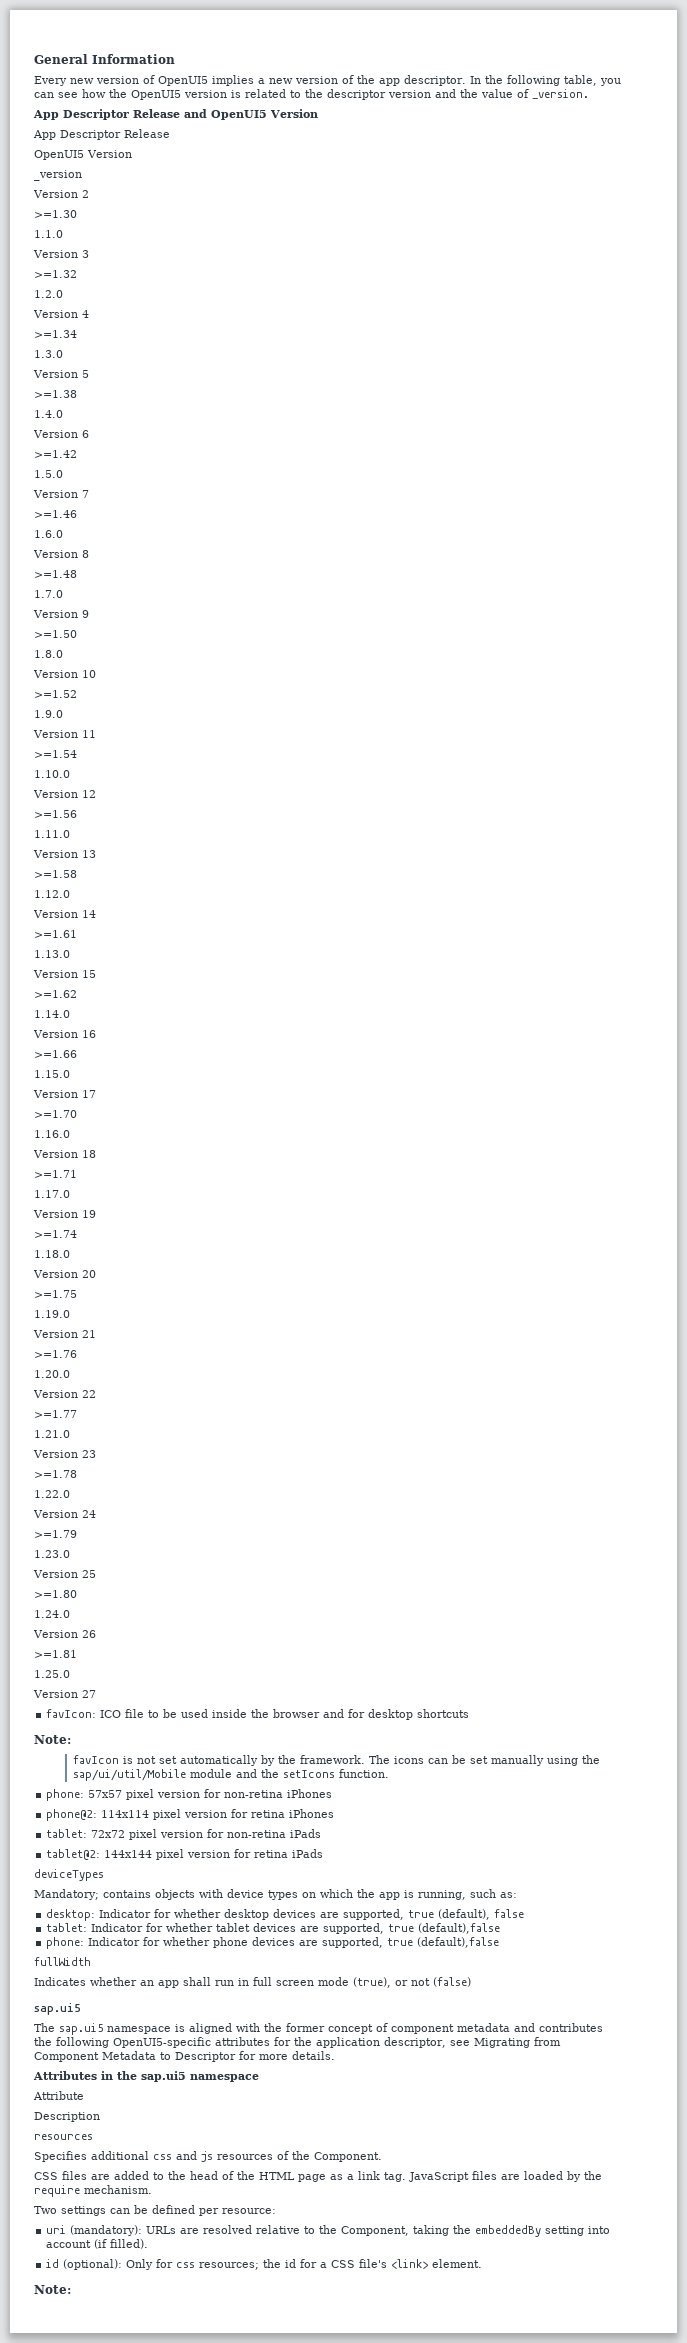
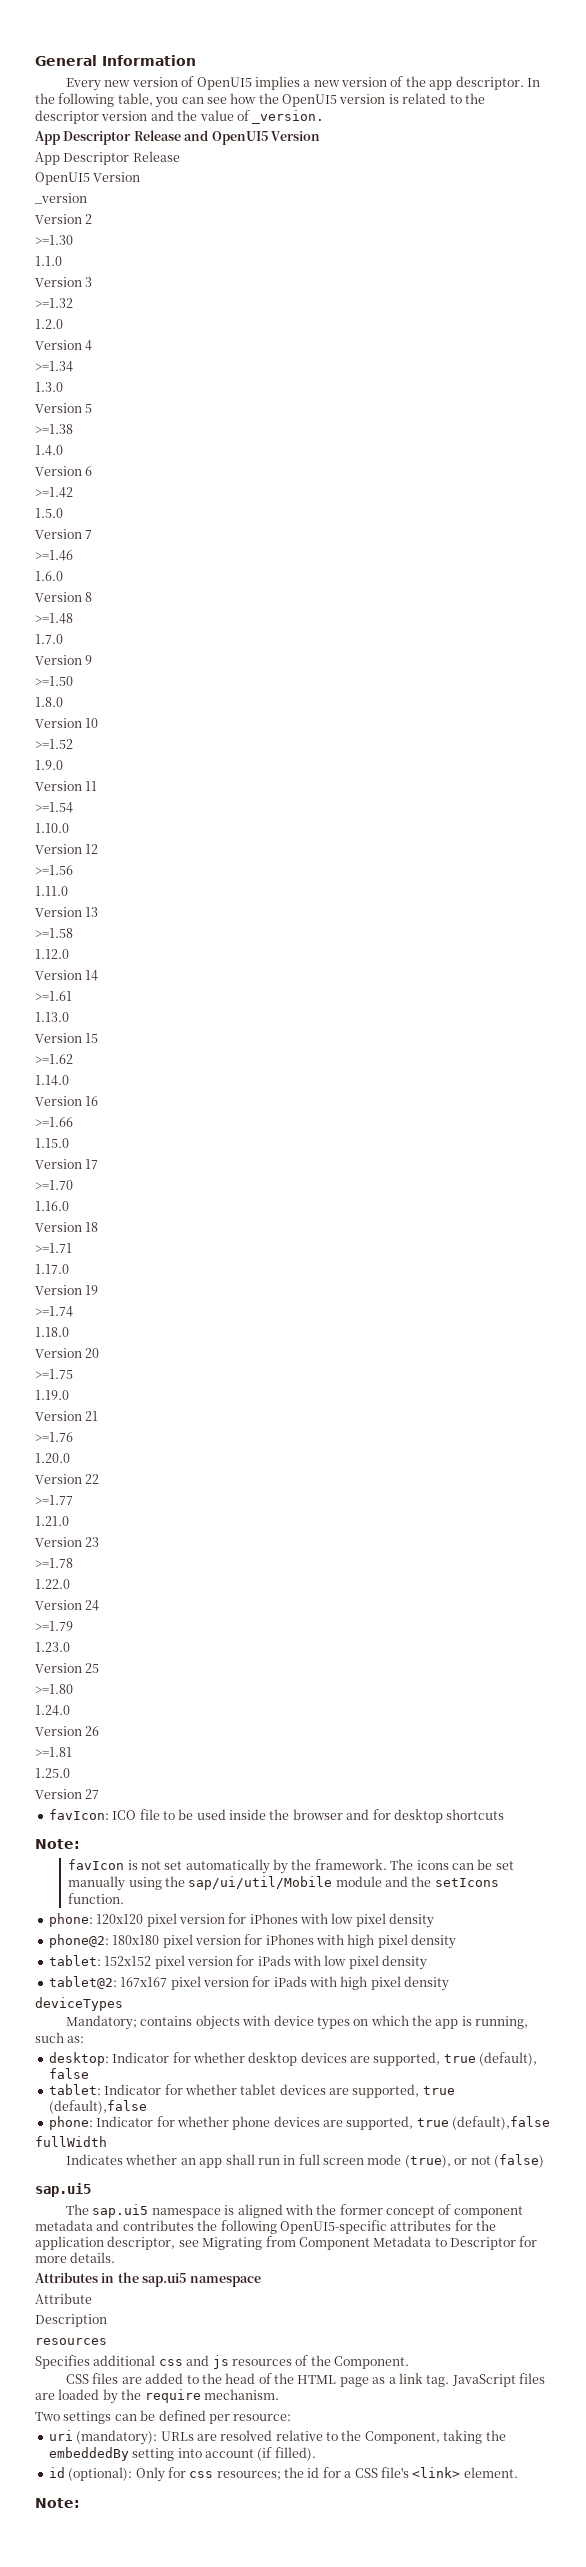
- phone: 57x57 pixel version for non-retina iPhones
+ phone: 120x120 pixel version for iPhones with low pixel density
- phone@2: 114x114 pixel version for retina iPhones
- tablet: 72x72 pixel version for non-retina iPads
+ phone@2: 180x180 pixel version for iPhones with high pixel density
+ tablet: 152x152 pixel version for iPads with low pixel density
- tablet@2: 144x144 pixel version for retina iPads
+ tablet@2: 167x167 pixel version for iPads with high pixel density

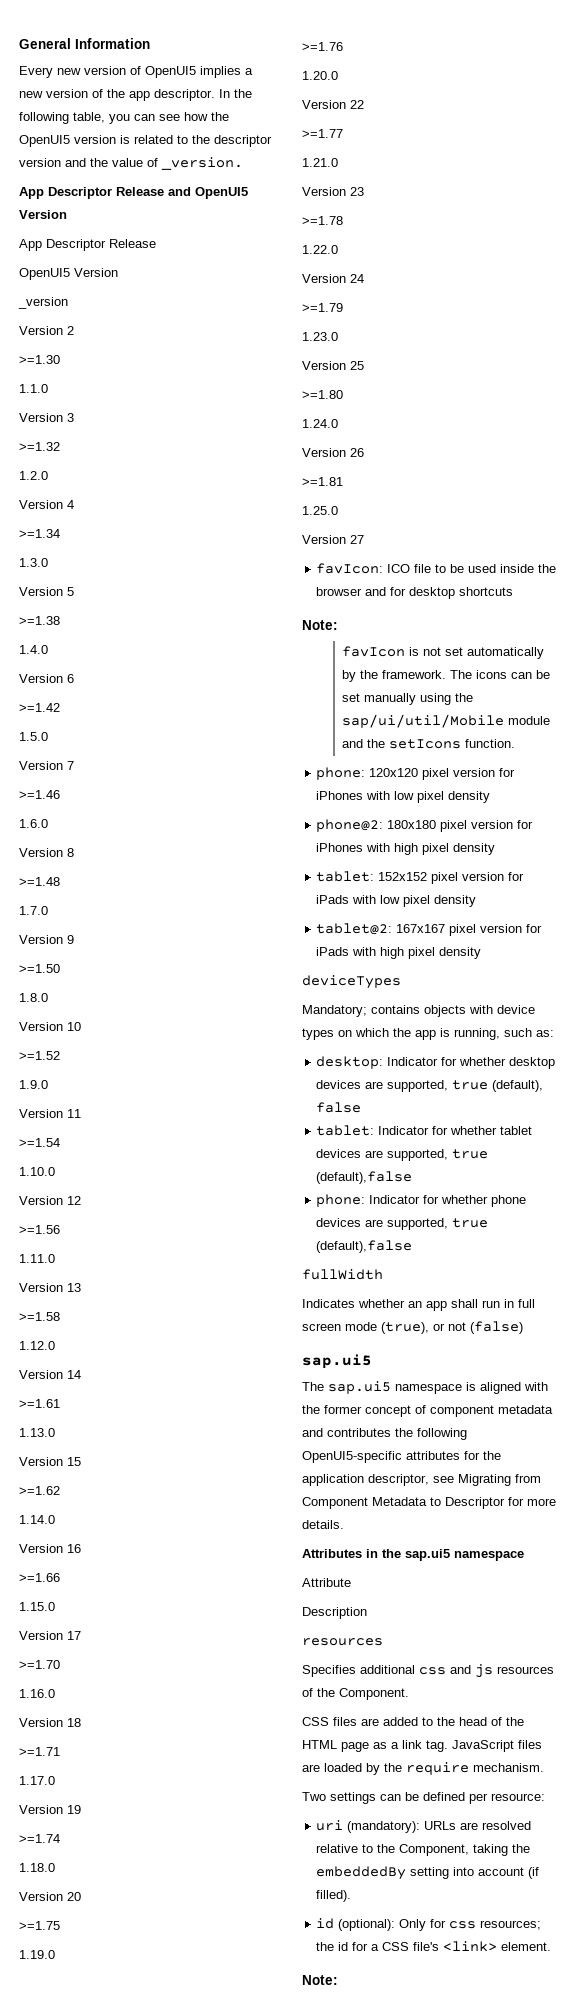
- Version 21

